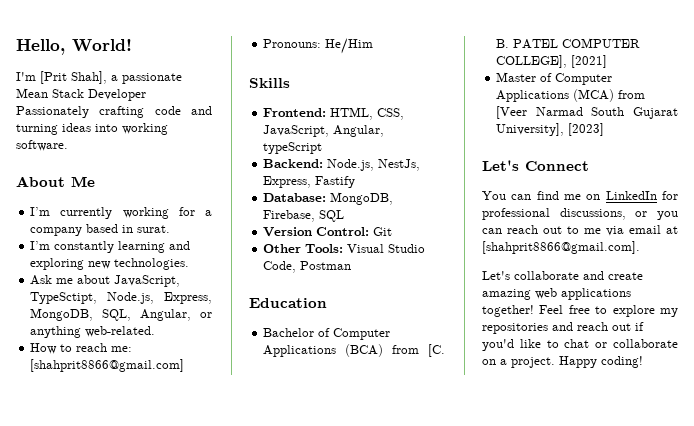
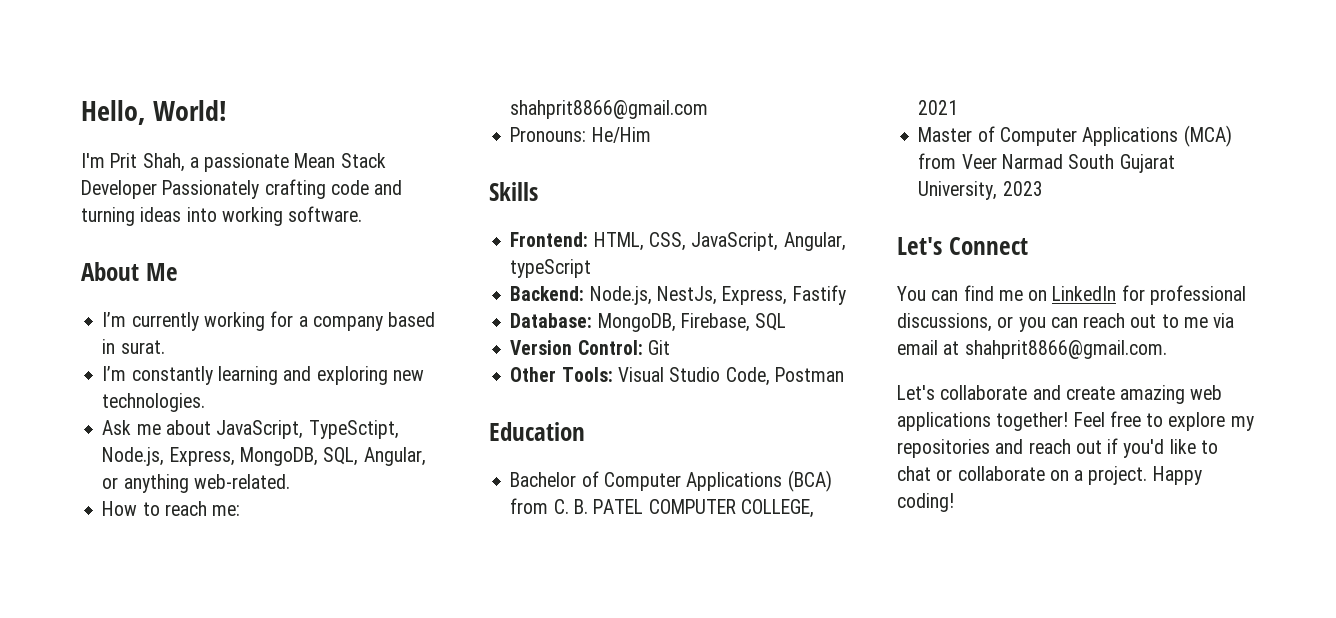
- I'm [Prit Shah], a passionate Mean Stack Developer Passionately crafting code and turning ideas into working software.
+ I'm Prit Shah, a passionate Mean Stack Developer Passionately crafting code and turning ideas into working software.
- How to reach me: [shahprit8866@gmail.com]
+ How to reach me: shahprit8866@gmail.com
- Bachelor of Computer Applications (BCA) from [C. B. PATEL COMPUTER COLLEGE], [2021]
+ Bachelor of Computer Applications (BCA) from C. B. PATEL COMPUTER COLLEGE, 2021
- Master of Computer Applications (MCA) from [Veer Narmad South Gujarat University], [2023]
+ Master of Computer Applications (MCA) from Veer Narmad South Gujarat University, 2023
- You can find me on LinkedIn for professional discussions, or you can reach out to me via email at [shahprit8866@gmail.com].
+ You can find me on LinkedIn for professional discussions, or you can reach out to me via email at shahprit8866@gmail.com.

